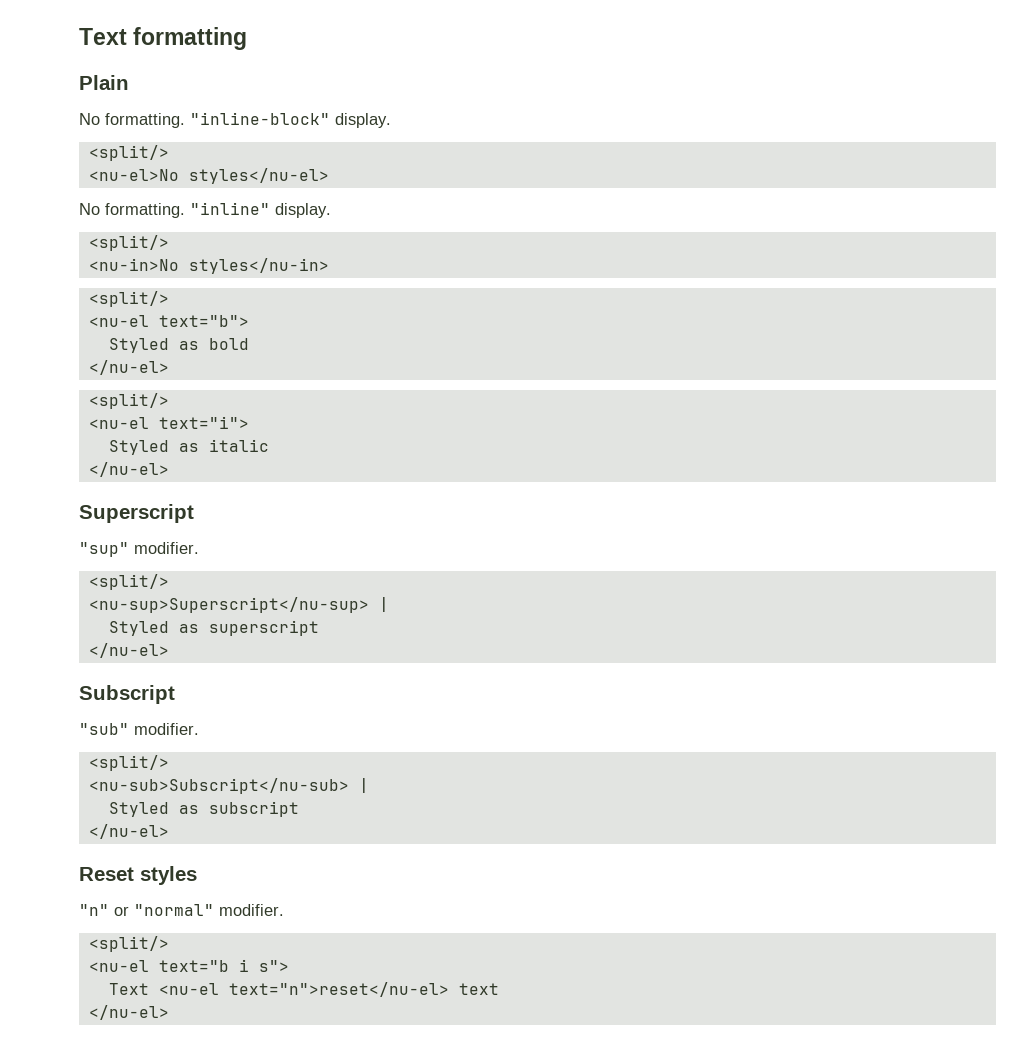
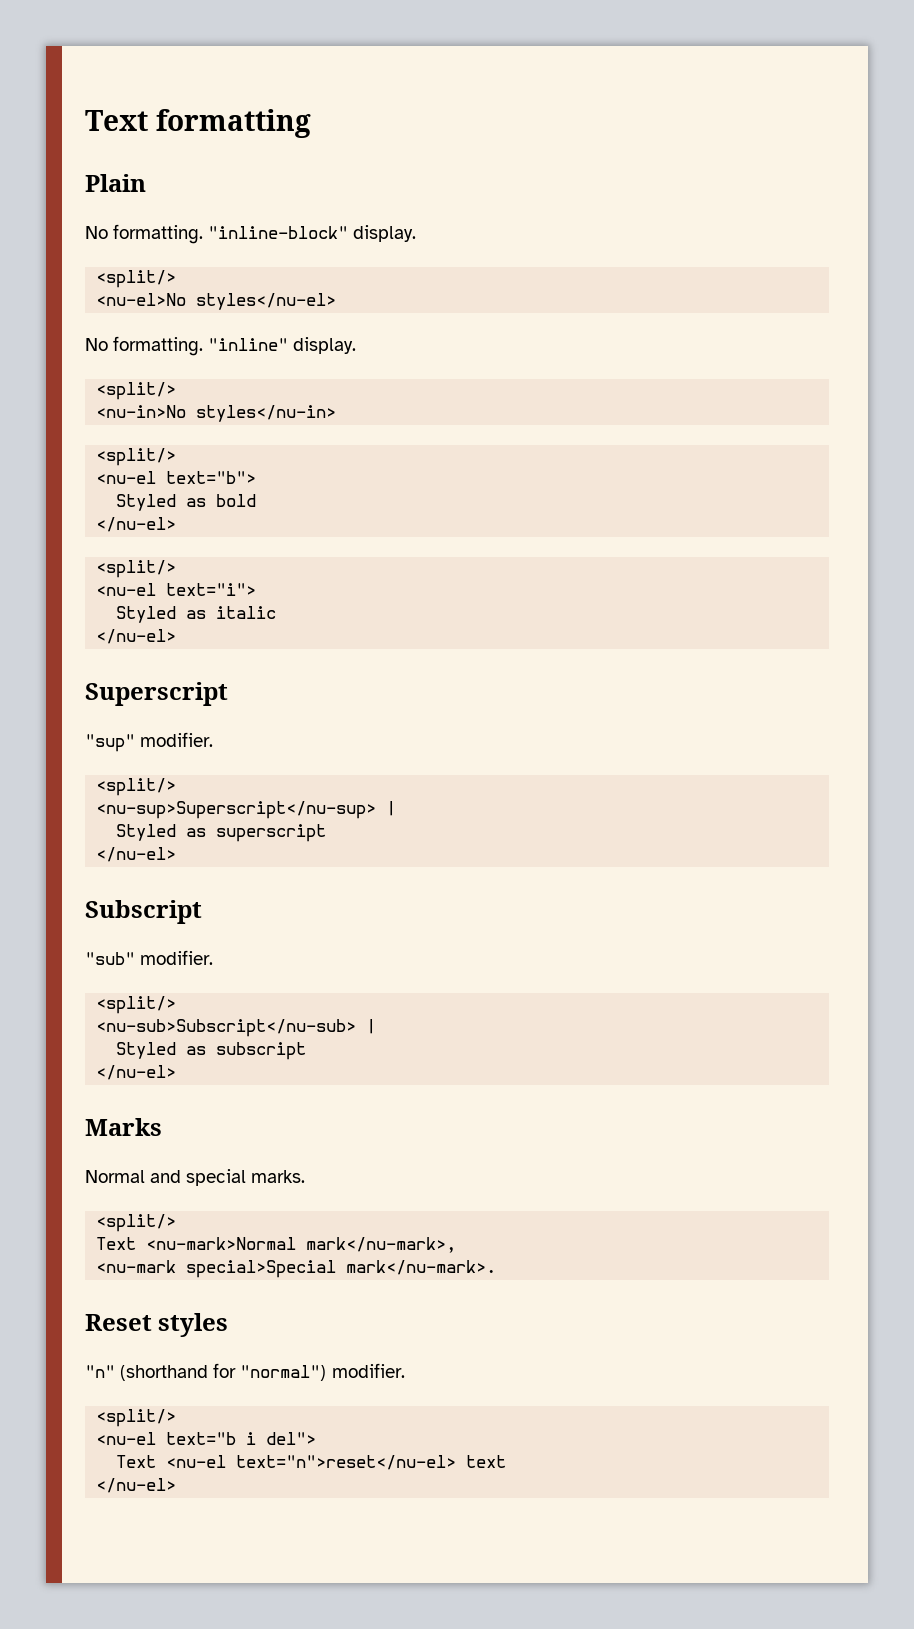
+ Marks
+ Normal and special marks.
+ <split/>
+ Text <nu-mark>Normal mark</nu-mark>,
+ <nu-mark special>Special mark</nu-mark>.
- "n" or "normal" modifier.
+ "n" (shorthand for "normal") modifier.
- <nu-el text="b i s">
+ <nu-el text="b i del">

